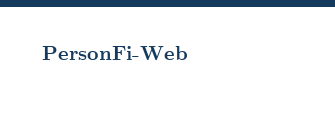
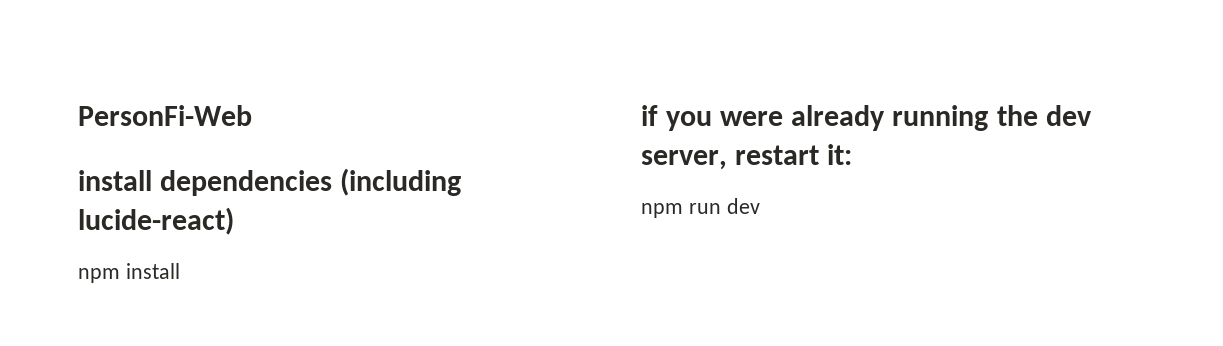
+ install dependencies (including lucide-react)
+ npm install
+ if you were already running the dev server, restart it:
+ npm run dev

